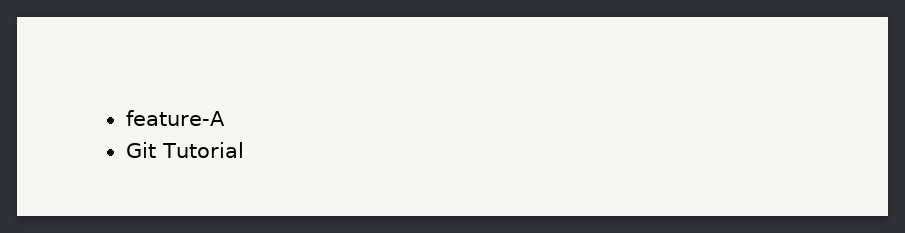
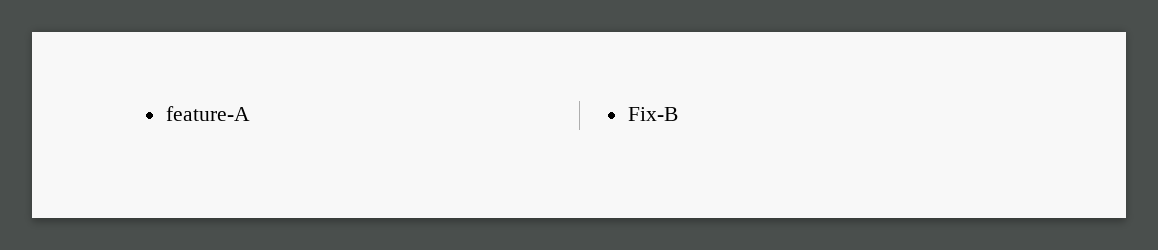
- Git Tutorial
+ Fix-B

